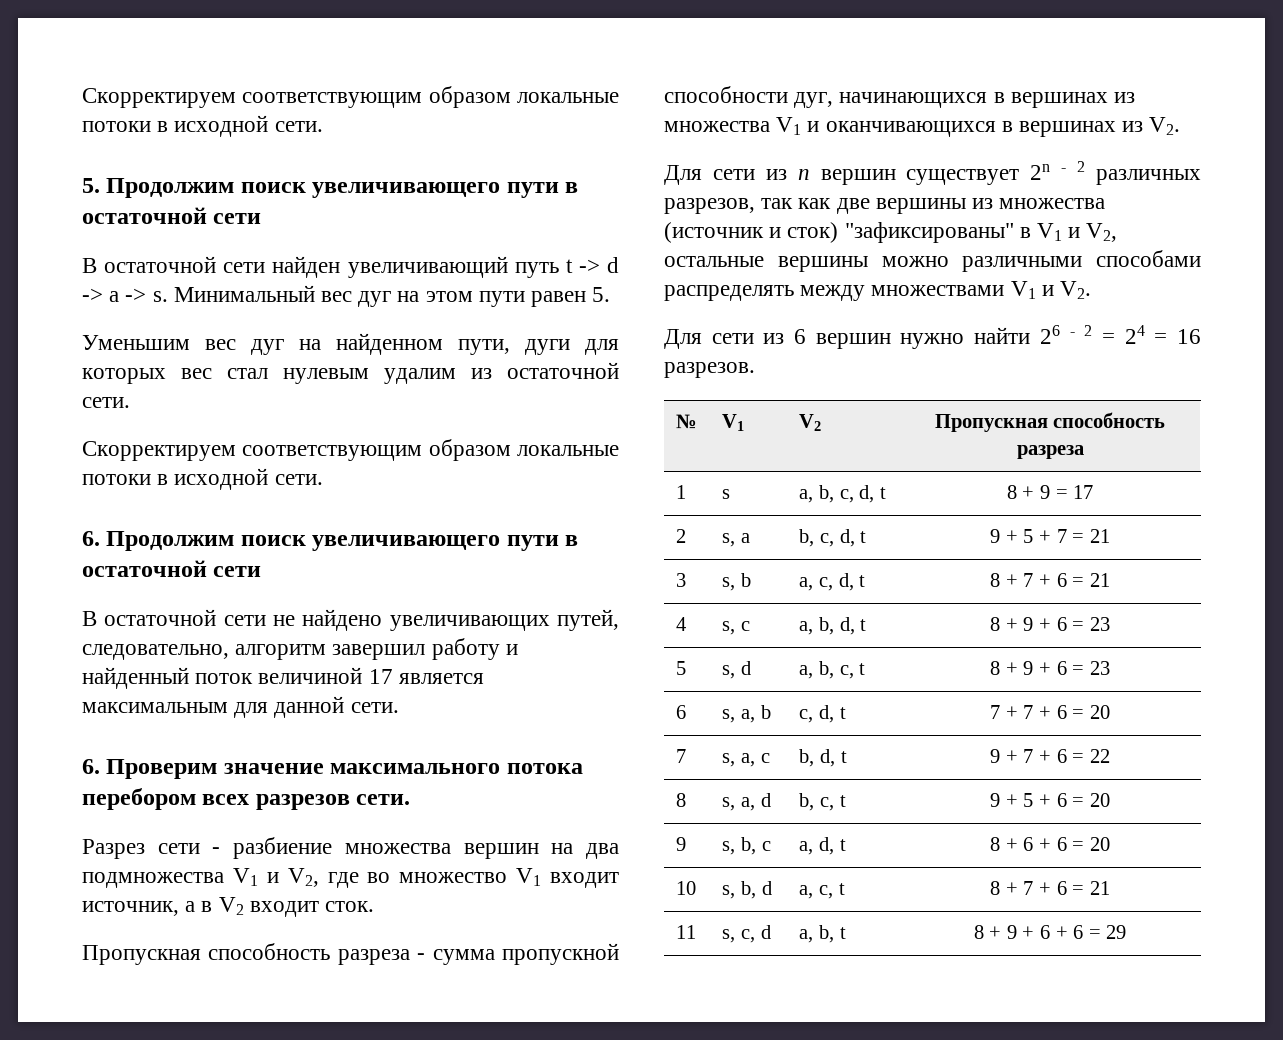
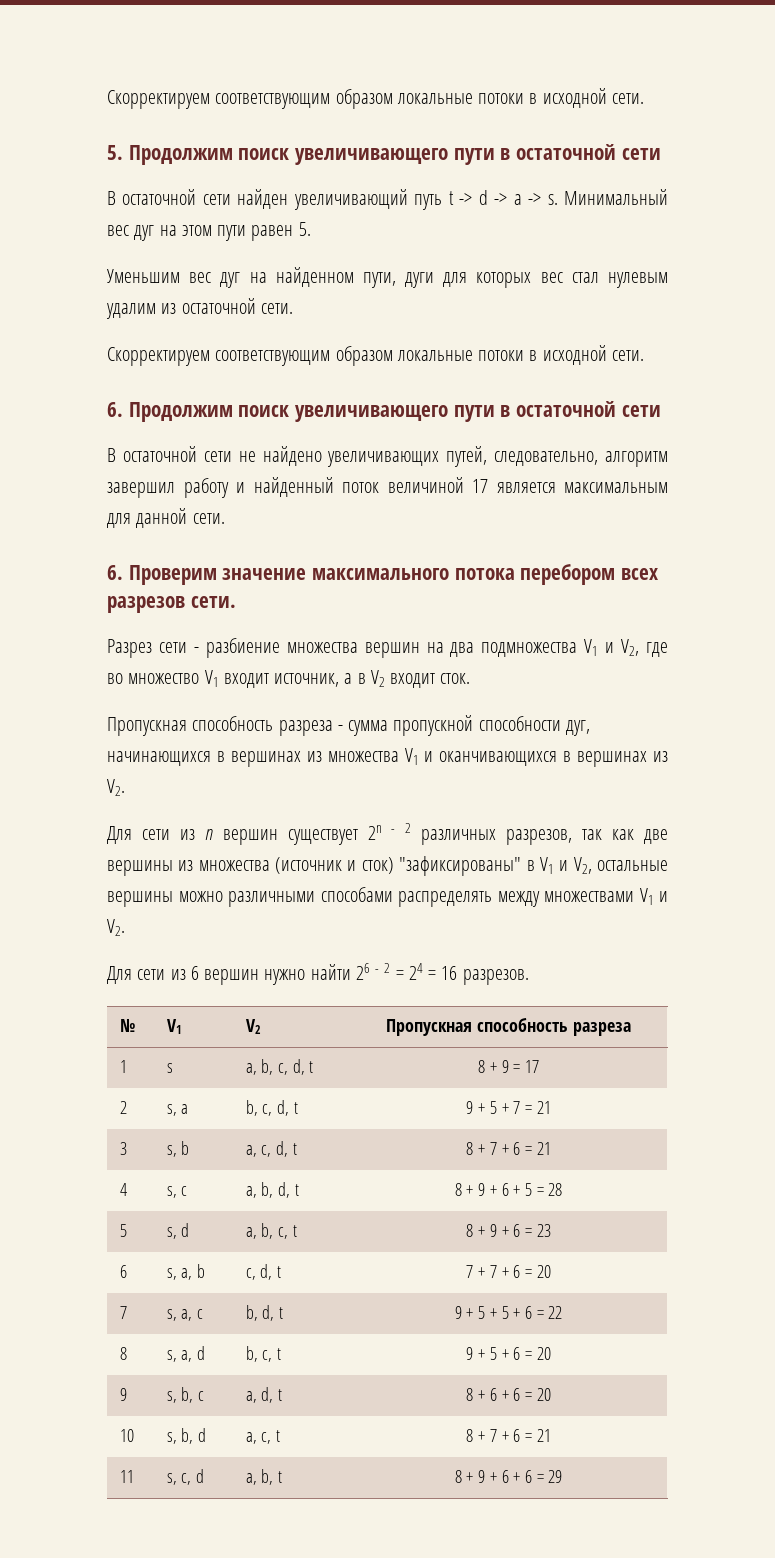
- 4 | s, c | a, b, d, t | 8 + 9 + 6 = 23
+ 4 | s, c | a, b, d, t | 8 + 9 + 6 + 5 = 28
- 7 | s, a, c | b, d, t | 9 + 7 + 6 = 22
+ 7 | s, a, c | b, d, t | 9 + 5 + 5 + 6 = 22

